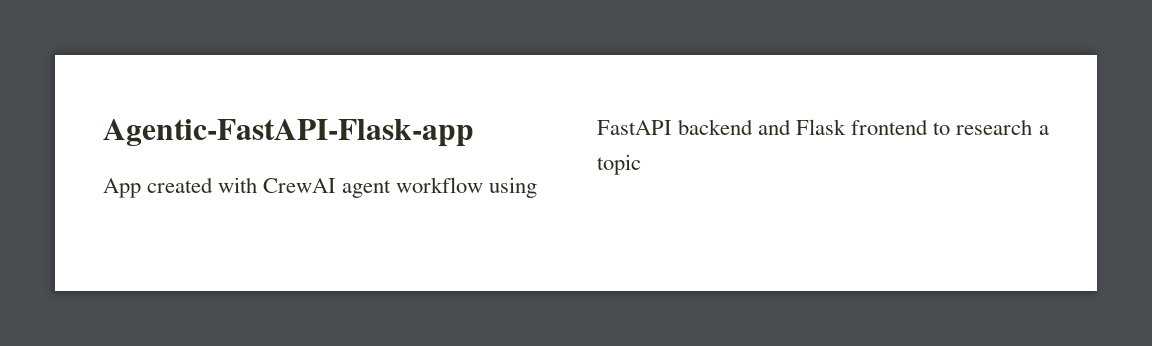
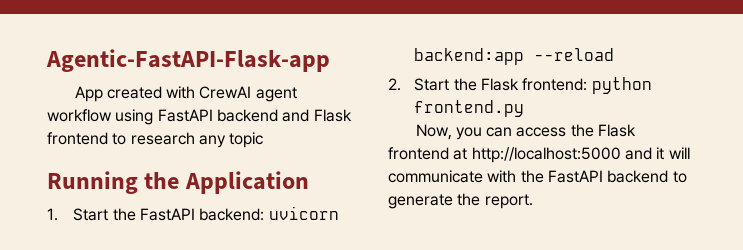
- App created with CrewAI agent workflow using FastAPI backend and Flask frontend to research a topic
+ App created with CrewAI agent workflow using FastAPI backend and Flask frontend to research any topic
+ Running the Application
+ 1. Start the FastAPI backend: uvicorn backend:app --reload
+ 2. Start the Flask frontend: python frontend.py
+ Now, you can access the Flask frontend at http://localhost:5000 and it will communicate with the FastAPI backend to generate the report.

